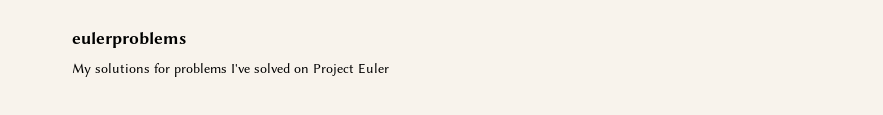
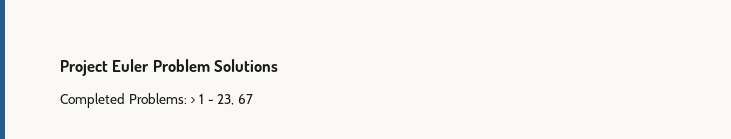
- eulerproblems
- My solutions for problems I've solved on Project Euler
+ Project Euler Problem Solutions
+ Completed Problems: > 1 - 23, 67

